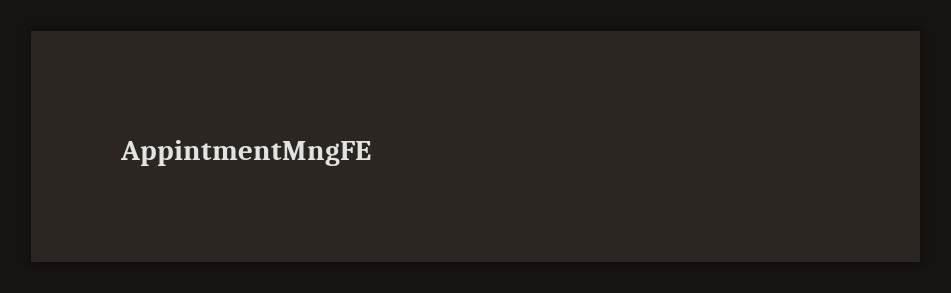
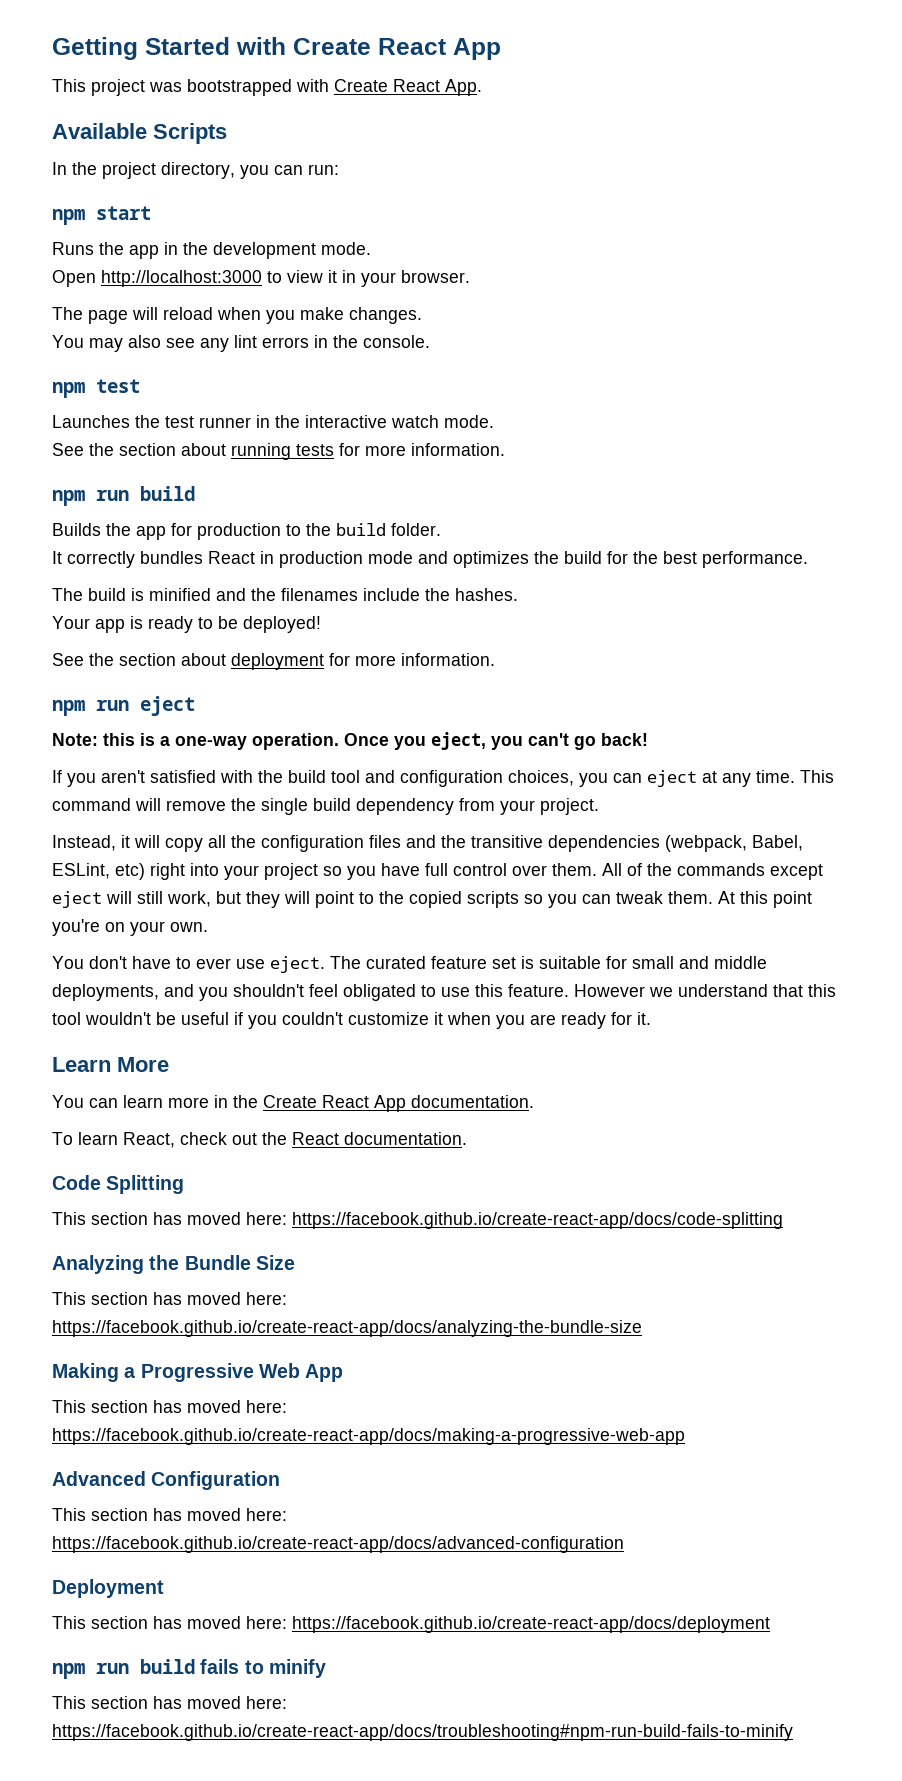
- AppintmentMngFE
+ Getting Started with Create React App
+ This project was bootstrapped with Create React App.
+ Available Scripts
+ In the project directory, you can run:
+ npm start
+ Runs the app in the development mode.
+ Open http://localhost:3000 to view it in your browser.
+ The page will reload when you make changes.
+ You may also see any lint errors in the console.
+ npm test
+ Launches the test runner in the interactive watch mode.
+ See the section about running tests for more information.
+ npm run build
+ Builds the app for production to the build folder.
+ It correctly bundles React in production mode and optimizes the build for the best performance.
+ The build is minified and the filenames include the hashes.
+ Your app is ready to be deployed!
+ See the section about deployment for more information.
+ npm run eject
+ Note: this is a one-way operation. Once you eject, you can't go back!
+ If you aren't satisfied with the build tool and configuration choices, you can eject at any time. This command will remove the single build dependency from your project.
+ Instead, it will copy all the configuration files and the transitive dependencies (webpack, Babel, ESLint, etc) right into your project so you have full control over them. All of the commands except eject will still work, but they will point to the copied scripts so you can tweak them. At this point you're on your own.
+ You don't have to ever use eject. The curated feature set is suitable for small and middle deployments, and you shouldn't feel obligated to use this feature. However we understand that this tool wouldn't be useful if you couldn't customize it when you are ready for it.
+ Learn More
+ You can learn more in the Create React App documentation.
+ To learn React, check out the React documentation.
+ Code Splitting
+ This section has moved here: https://facebook.github.io/create-react-app/docs/code-splitting
+ Analyzing the Bundle Size
+ This section has moved here: https://facebook.github.io/create-react-app/docs/analyzing-the-bundle-size
+ Making a Progressive Web App
+ This section has moved here: https://facebook.github.io/create-react-app/docs/making-a-progressive-web-app
+ Advanced Configuration
+ This section has moved here: https://facebook.github.io/create-react-app/docs/advanced-configuration
+ Deployment
+ This section has moved here: https://facebook.github.io/create-react-app/docs/deployment
+ npm run build fails to minify
+ This section has moved here: https://facebook.github.io/create-react-app/docs/troubleshooting#npm-run-build-fails-to-minify

